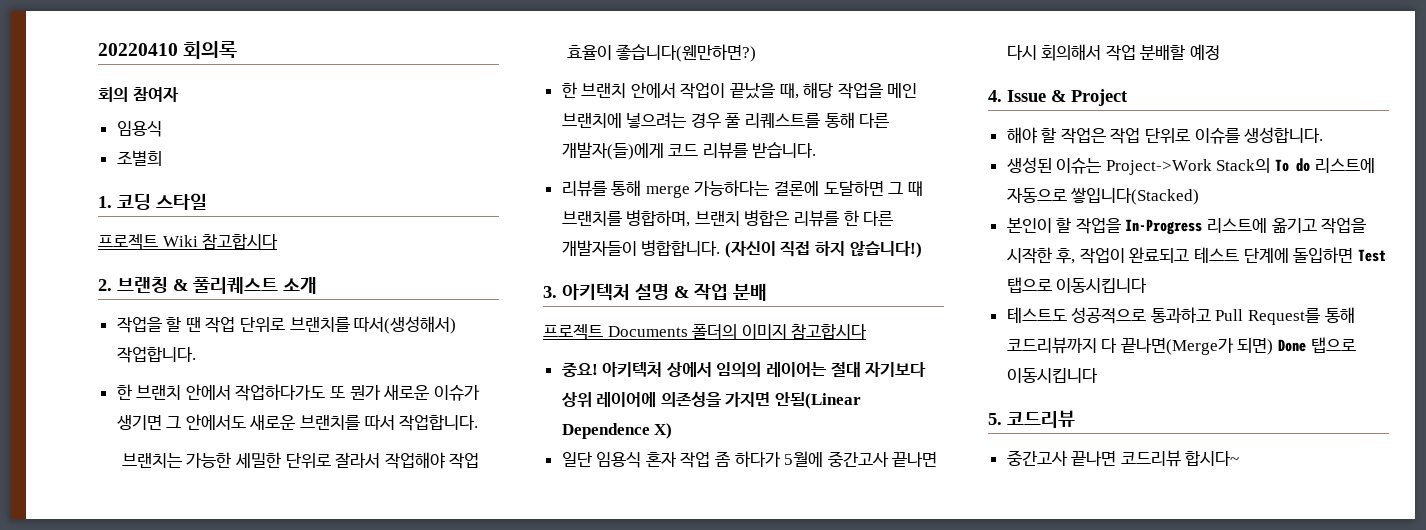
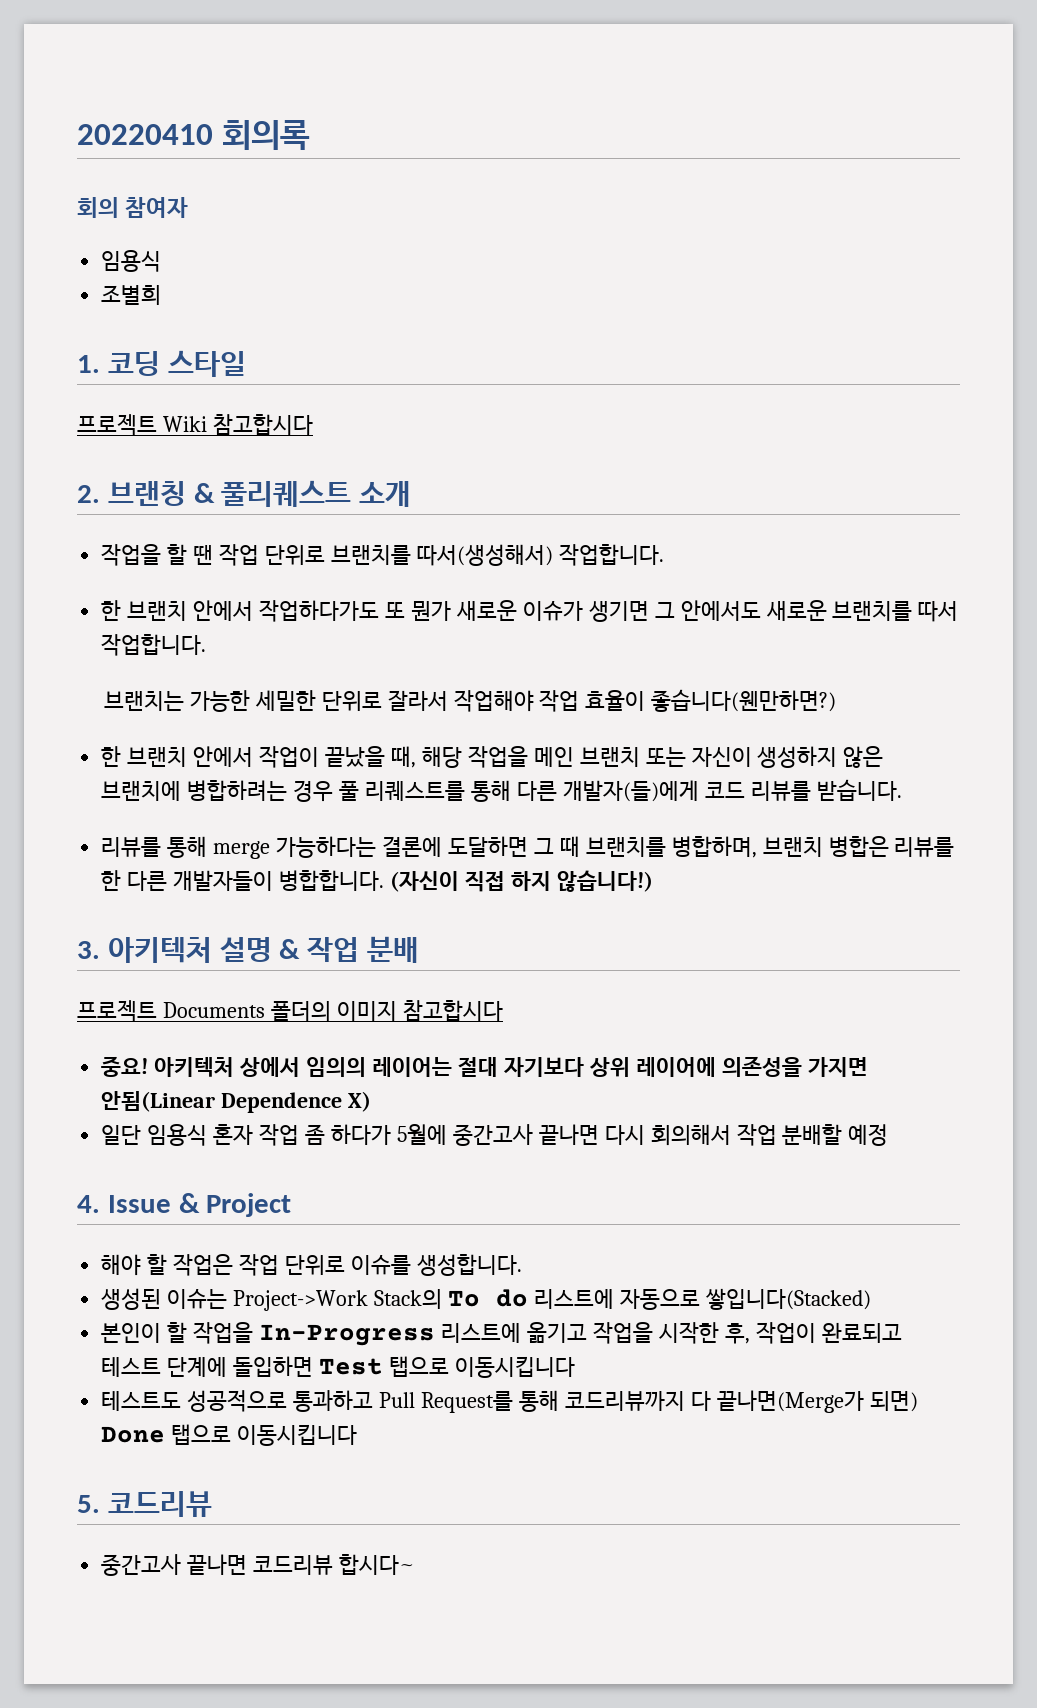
- 한 브랜치 안에서 작업이 끝났을 때, 해당 작업을 메인 브랜치에 넣으려는 경우 풀 리퀘스트를 통해 다른 개발자(들)에게 코드 리뷰를 받습니다.
+ 한 브랜치 안에서 작업이 끝났을 때, 해당 작업을 메인 브랜치 또는 자신이 생성하지 않은 브랜치에 병합하려는 경우 풀 리퀘스트를 통해 다른 개발자(들)에게 코드 리뷰를 받습니다.

